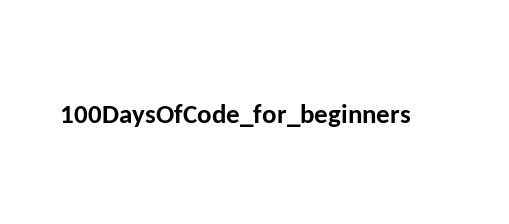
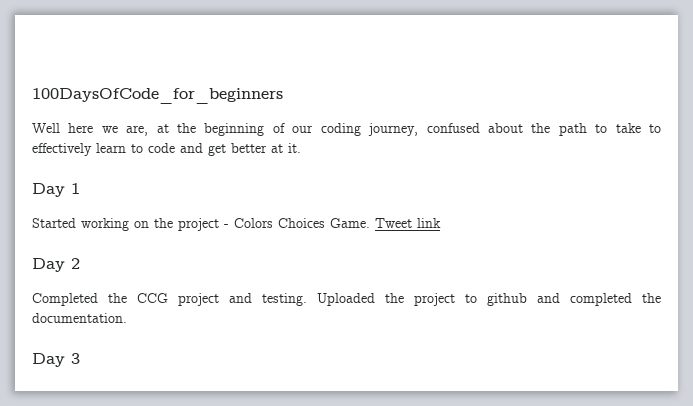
+ Well here we are, at the beginning of our coding journey, confused about the path to take to effectively learn to code and get better at it.
+ Day 1
+ Started working on the project - Colors Choices Game. Tweet link
+ Day 2
+ Completed the CCG project and testing. Uploaded the project to github and completed the documentation.
+ Day 3

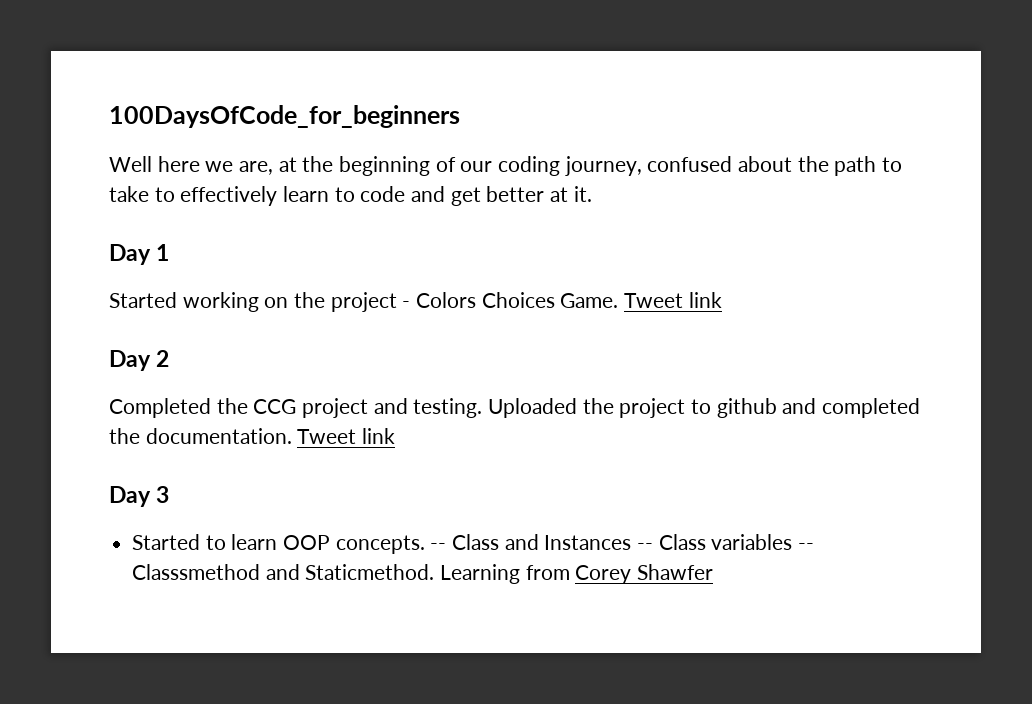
- Uploaded the project to github and completed the documentation.
+ Uploaded the project to github and completed the documentation. Tweet link
+ Started to learn OOP concepts. -- Class and Instances -- Class variables -- Classsmethod and Staticmethod. Learning from Corey Shawfer

